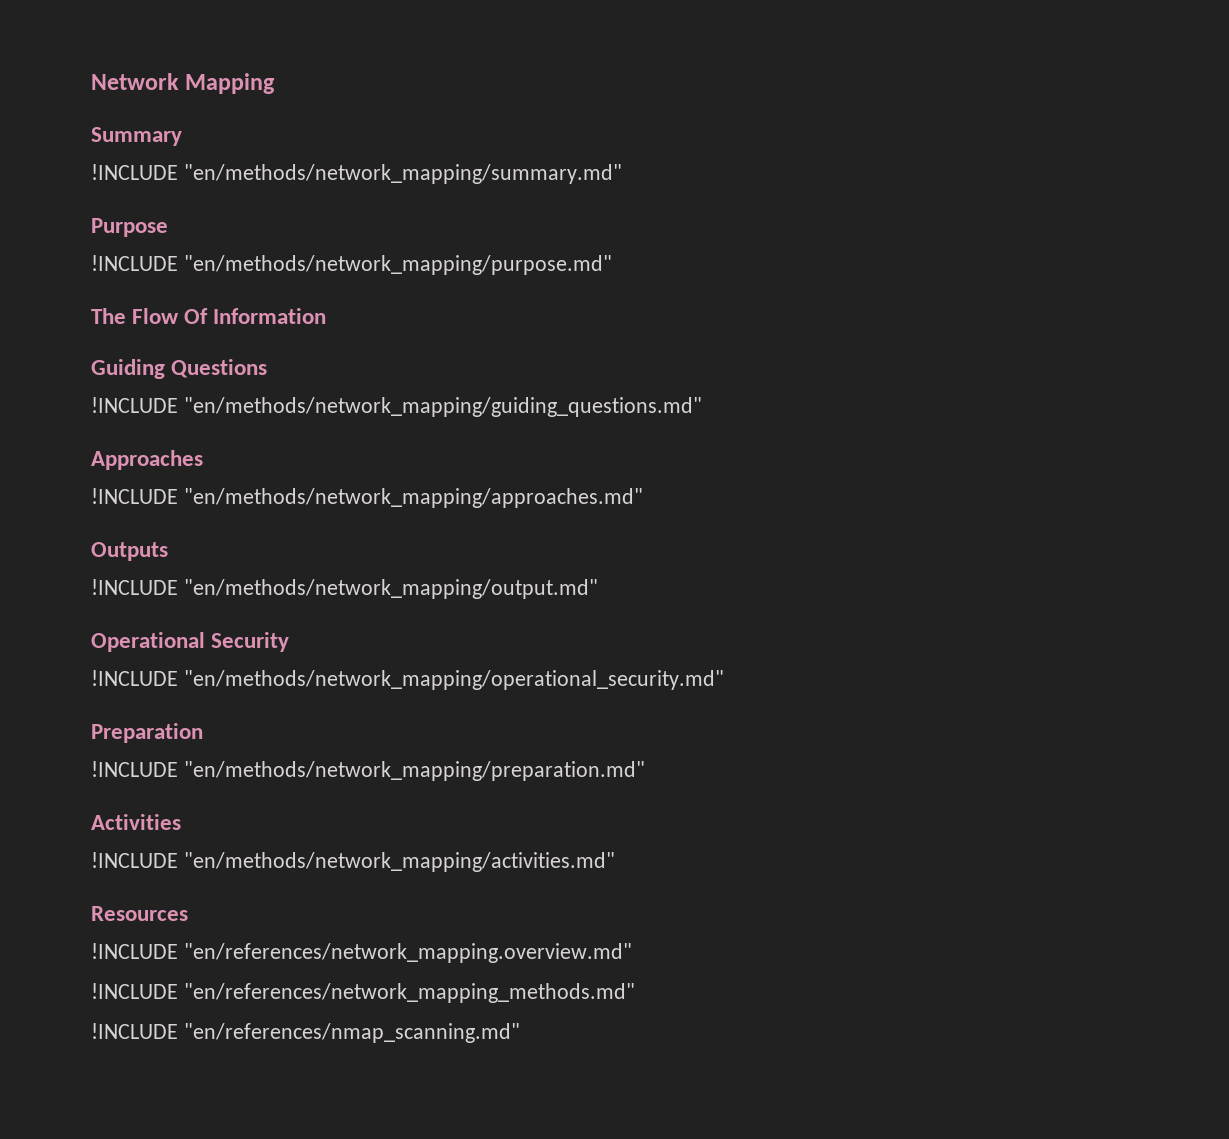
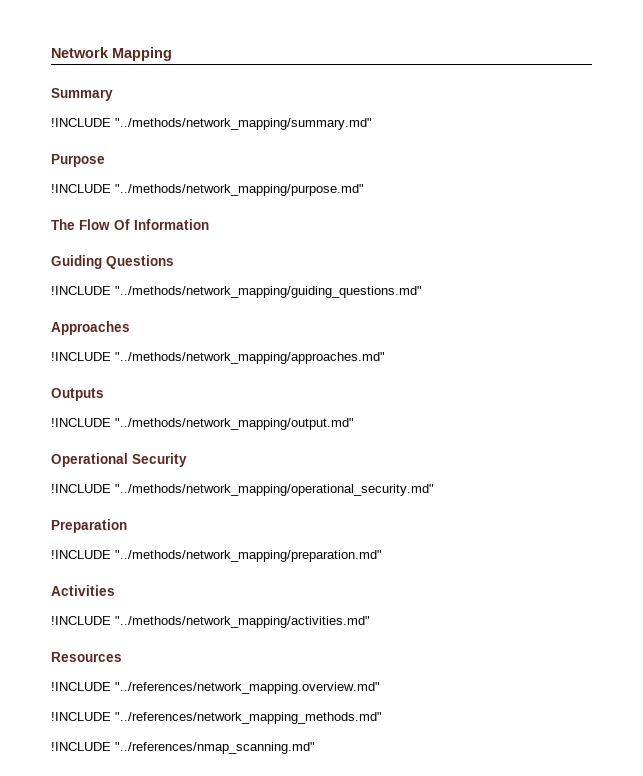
- !INCLUDE "en/methods/network_mapping/summary.md"
+ !INCLUDE "../methods/network_mapping/summary.md"
- !INCLUDE "en/methods/network_mapping/purpose.md"
+ !INCLUDE "../methods/network_mapping/purpose.md"
- !INCLUDE "en/methods/network_mapping/guiding_questions.md"
+ !INCLUDE "../methods/network_mapping/guiding_questions.md"
- !INCLUDE "en/methods/network_mapping/approaches.md"
+ !INCLUDE "../methods/network_mapping/approaches.md"
- !INCLUDE "en/methods/network_mapping/output.md"
+ !INCLUDE "../methods/network_mapping/output.md"
- !INCLUDE "en/methods/network_mapping/operational_security.md"
+ !INCLUDE "../methods/network_mapping/operational_security.md"
- !INCLUDE "en/methods/network_mapping/preparation.md"
+ !INCLUDE "../methods/network_mapping/preparation.md"
- !INCLUDE "en/methods/network_mapping/activities.md"
+ !INCLUDE "../methods/network_mapping/activities.md"
- !INCLUDE "en/references/network_mapping.overview.md"
- !INCLUDE "en/references/network_mapping_methods.md"
- !INCLUDE "en/references/nmap_scanning.md"
+ !INCLUDE "../references/network_mapping.overview.md"
+ !INCLUDE "../references/network_mapping_methods.md"
+ !INCLUDE "../references/nmap_scanning.md"

